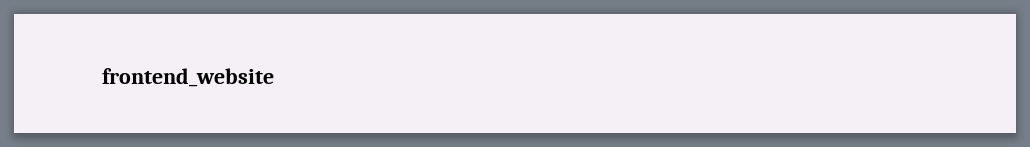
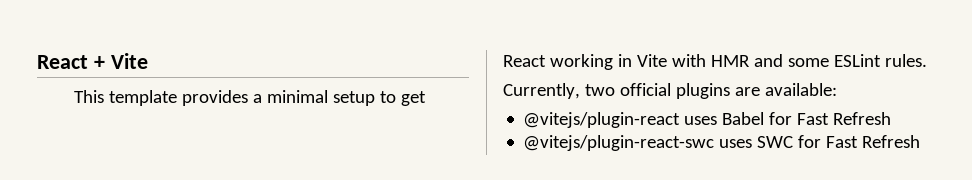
- frontend_website
+ React + Vite
+ This template provides a minimal setup to get React working in Vite with HMR and some ESLint rules.
+ Currently, two official plugins are available:
+ @vitejs/plugin-react uses Babel for Fast Refresh
+ @vitejs/plugin-react-swc uses SWC for Fast Refresh

